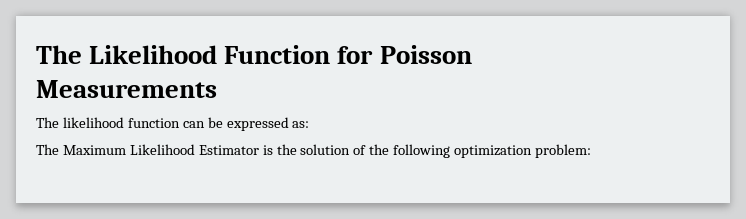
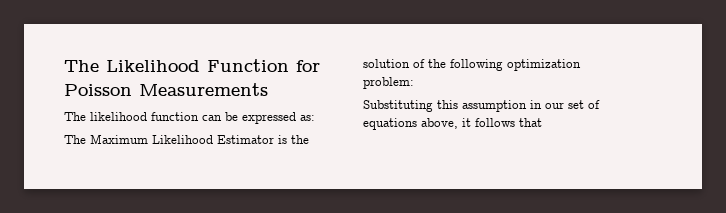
+ Substituting this assumption in our set of equations above, it follows that

